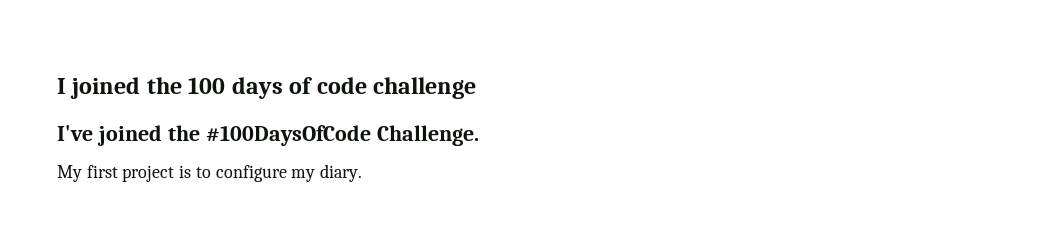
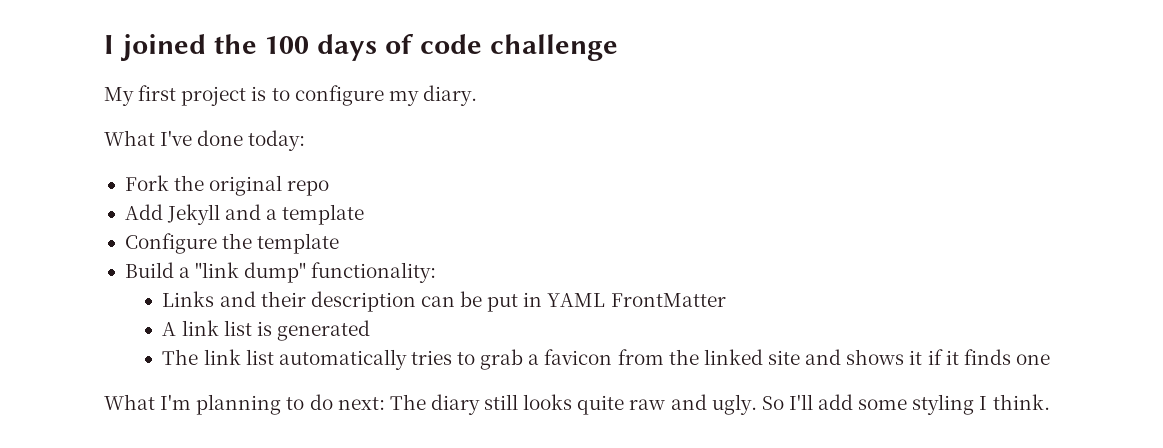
- I've joined the #100DaysOfCode Challenge.
+ What I've done today:
+ Fork the original repo
+ Add Jekyll and a template
+ Configure the template
+ Build a "link dump" functionality:
+ Links and their description can be put in YAML FrontMatter
+ A link list is generated
+ The link list automatically tries to grab a favicon from the linked site and shows it if it finds one
+ What I'm planning to do next: The diary still looks quite raw and ugly. So I'll add some styling I think.

